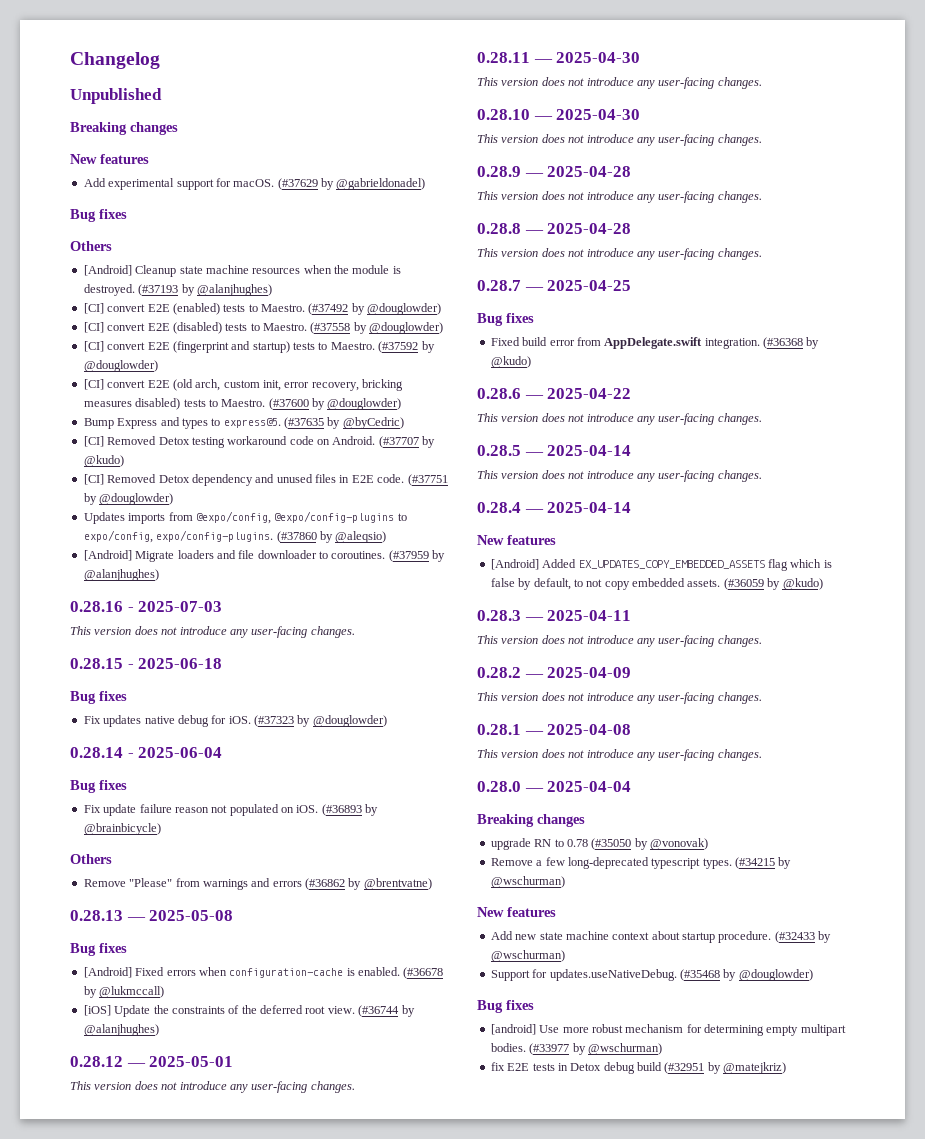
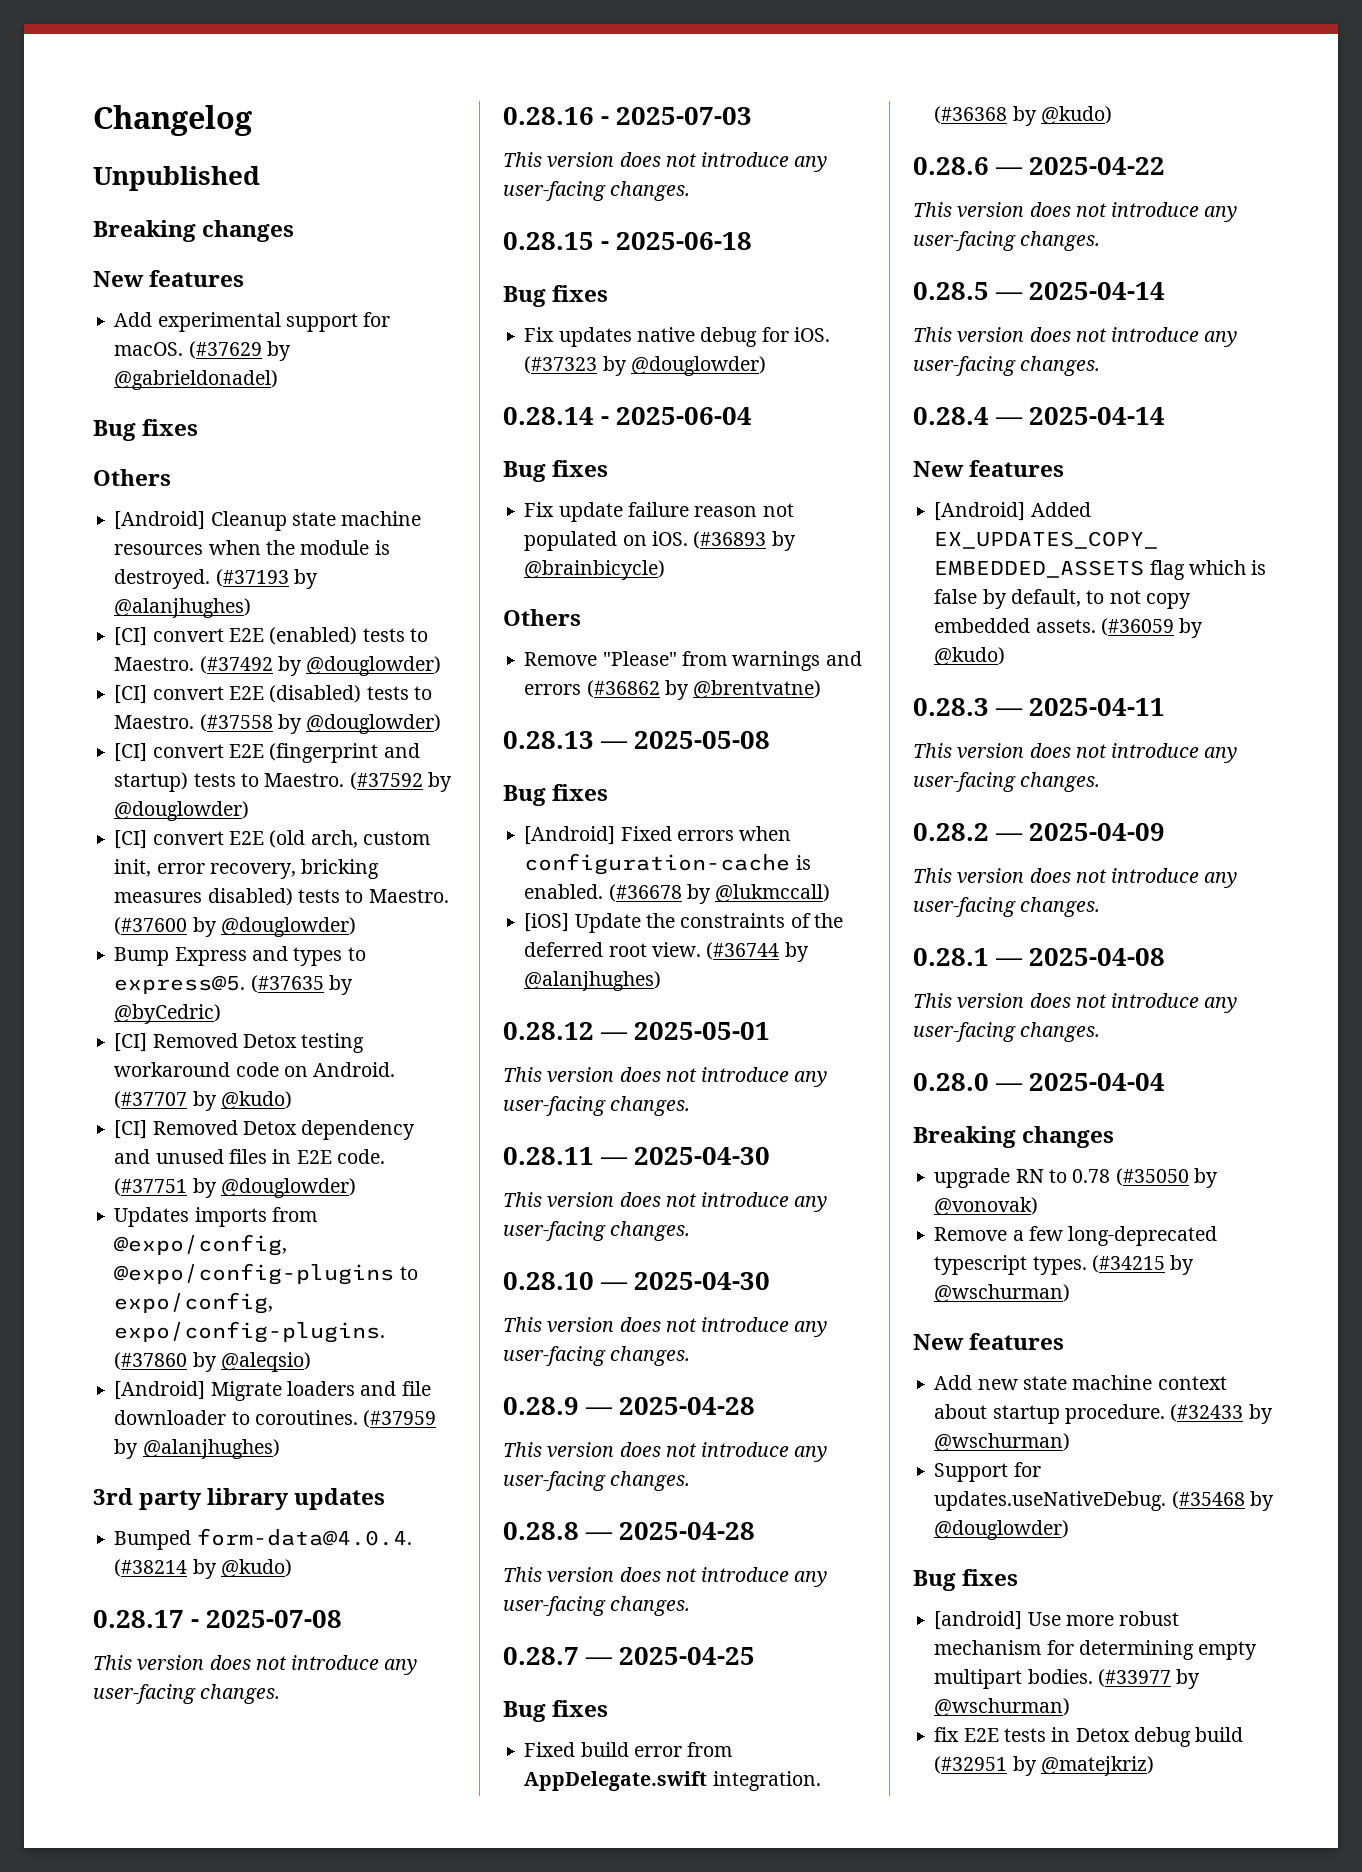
+ 3rd party library updates
+ Bumped form-data@4.0.4. (#38214 by @kudo)
+ 0.28.17 - 2025-07-08
+ This version does not introduce any user-facing changes.

